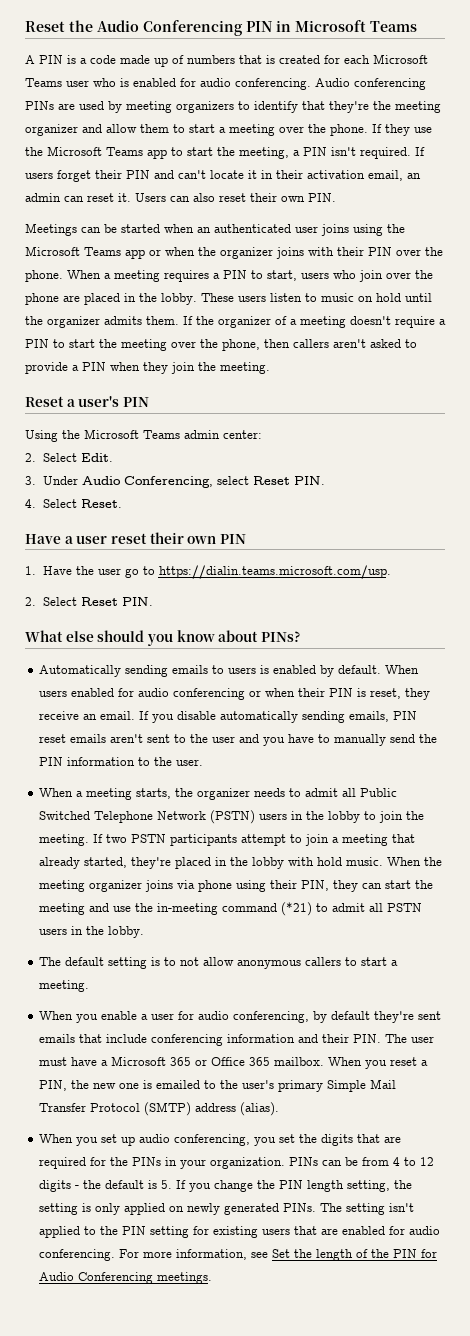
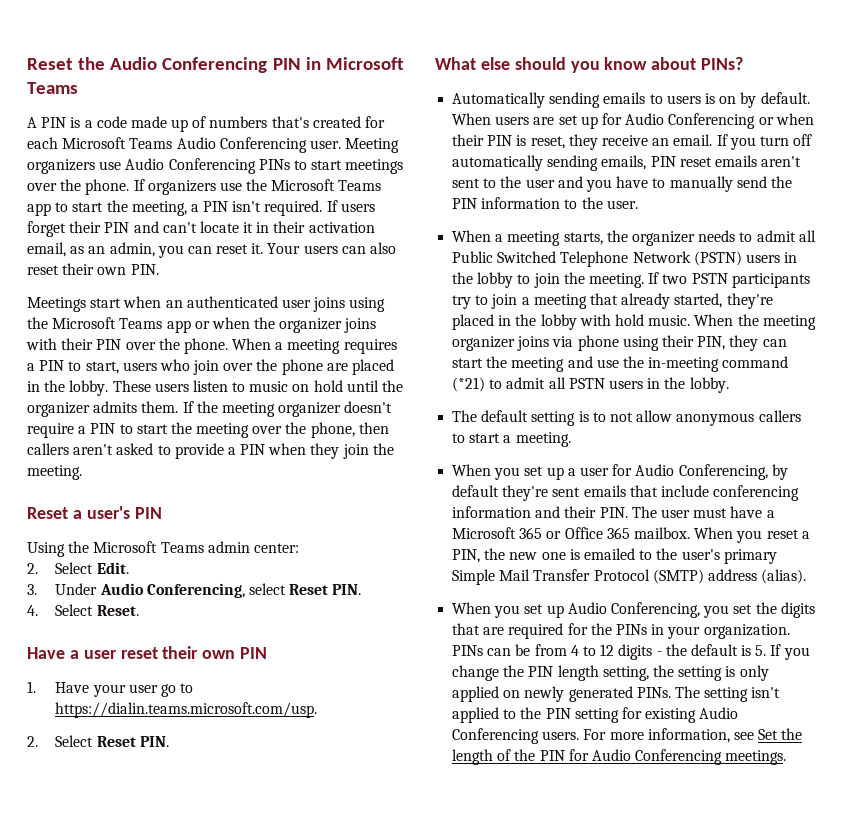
- A PIN is a code made up of numbers that is created for each Microsoft Teams user who is enabled for audio conferencing. Audio conferencing PINs are used by meeting organizers to identify that they're the meeting organizer and allow them to start a meeting over the phone.
+ A PIN is a code made up of numbers that's created for each Microsoft Teams Audio Conferencing user. Meeting organizers use Audio Conferencing PINs to start meetings over the phone.
- If they use the Microsoft Teams app to start the meeting, a PIN isn't required.
+ If organizers use the Microsoft Teams app to start the meeting, a PIN isn't required.
- If users forget their PIN and can't locate it in their activation email, an admin can reset it.
+ If users forget their PIN and can't locate it in their activation email, as an admin, you can reset it.
- Users can also reset their own PIN.
+ Your users can also reset their own PIN.
- Meetings can be started when an authenticated user joins using the Microsoft Teams app or when the organizer joins with their PIN over the phone.
+ Meetings start when an authenticated user joins using the Microsoft Teams app or when the organizer joins with their PIN over the phone.
- If the organizer of a meeting doesn't require a PIN to start the meeting over the phone, then callers aren't asked to provide a PIN when they join the meeting.
+ If the meeting organizer doesn't require a PIN to start the meeting over the phone, then callers aren't asked to provide a PIN when they join the meeting.
- 1. Have the user go to https://dialin.teams.microsoft.com/usp.
+ 1. Have your user go to https://dialin.teams.microsoft.com/usp.
- Automatically sending emails to users is enabled by default.
+ Automatically sending emails to users is on by default.
- When users enabled for audio conferencing or when their PIN is reset, they receive an email.
+ When users are set up for Audio Conferencing or when their PIN is reset, they receive an email.
- If you disable automatically sending emails, PIN reset emails aren't sent to the user and you have to manually send the PIN information to the user.
+ If you turn off automatically sending emails, PIN reset emails aren't sent to the user and you have to manually send the PIN information to the user.
- If two PSTN participants attempt to join a meeting that already started, they're placed in the lobby with hold music.
+ If two PSTN participants try to join a meeting that already started, they're placed in the lobby with hold music.
- When you enable a user for audio conferencing, by default they're sent emails that include conferencing information and their PIN. The user must have a Microsoft 365 or Office 365 mailbox.
+ When you set up a user for Audio Conferencing, by default they're sent emails that include conferencing information and their PIN. The user must have a Microsoft 365 or Office 365 mailbox.
- When you set up audio conferencing, you set the digits that are required for the PINs in your organization.
+ When you set up Audio Conferencing, you set the digits that are required for the PINs in your organization.
- The setting isn't applied to the PIN setting for existing users that are enabled for audio conferencing.
+ The setting isn't applied to the PIN setting for existing Audio Conferencing users.

